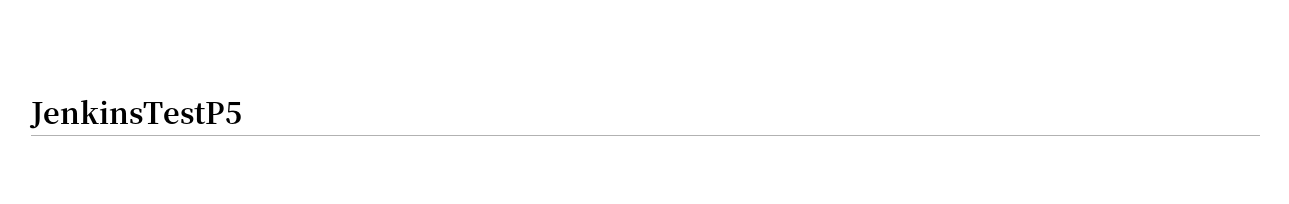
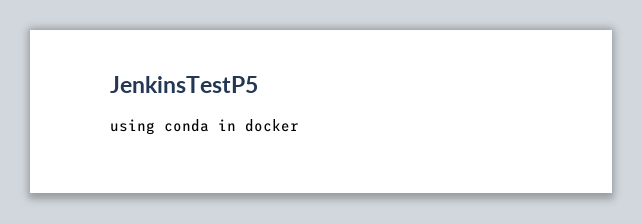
+ using conda in docker

